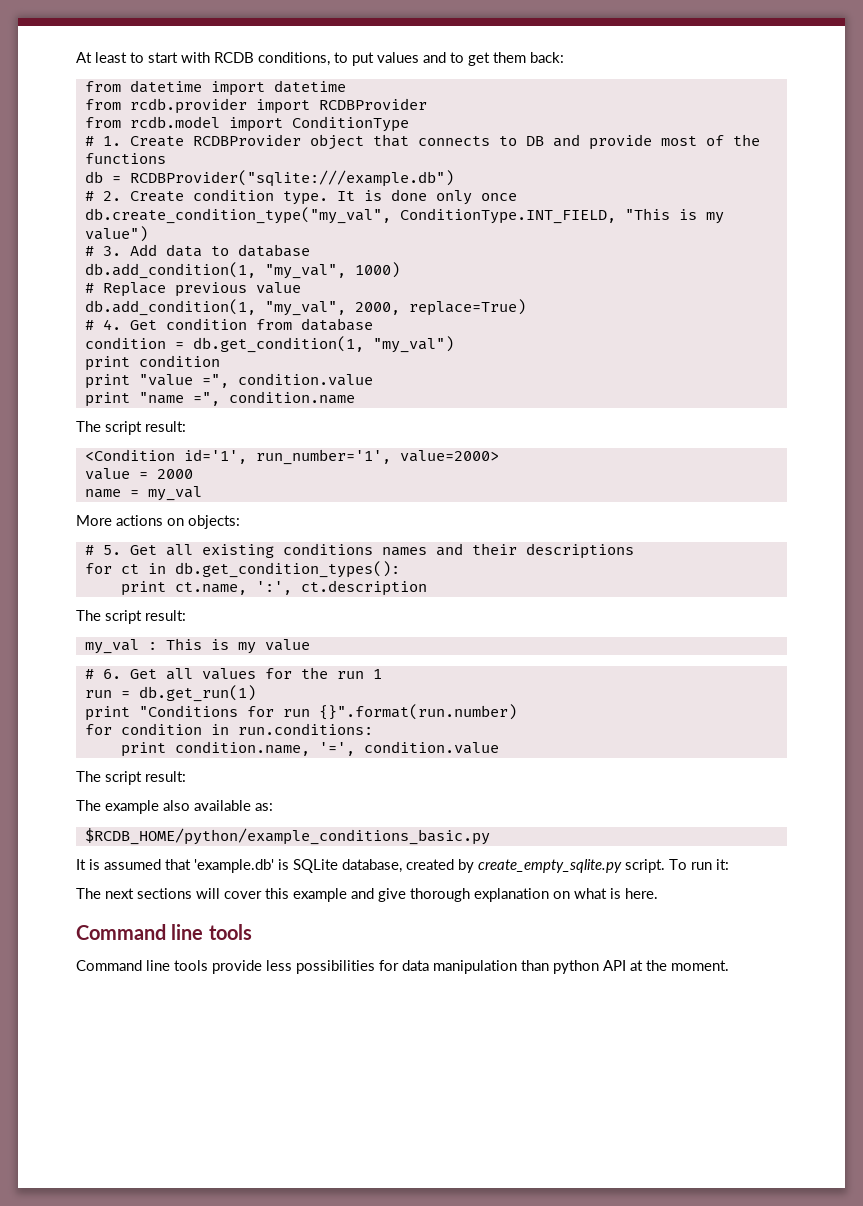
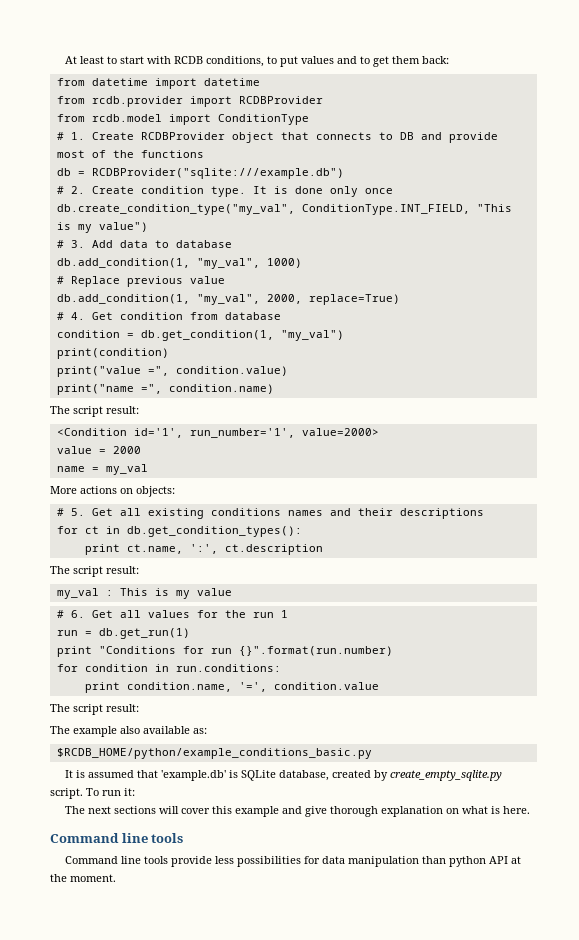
- print condition
- print "value =", condition.value
- print "name =", condition.name
+ print(condition)
+ print("value =", condition.value)
+ print("name =", condition.name)

